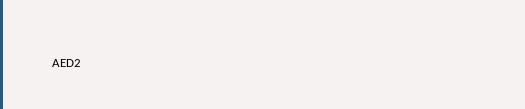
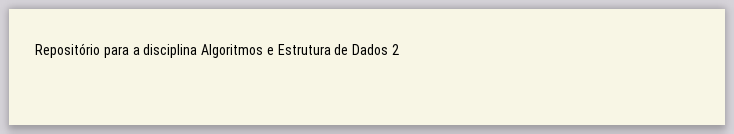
- AED2
+ Repositório para a disciplina Algoritmos e Estrutura de Dados 2

